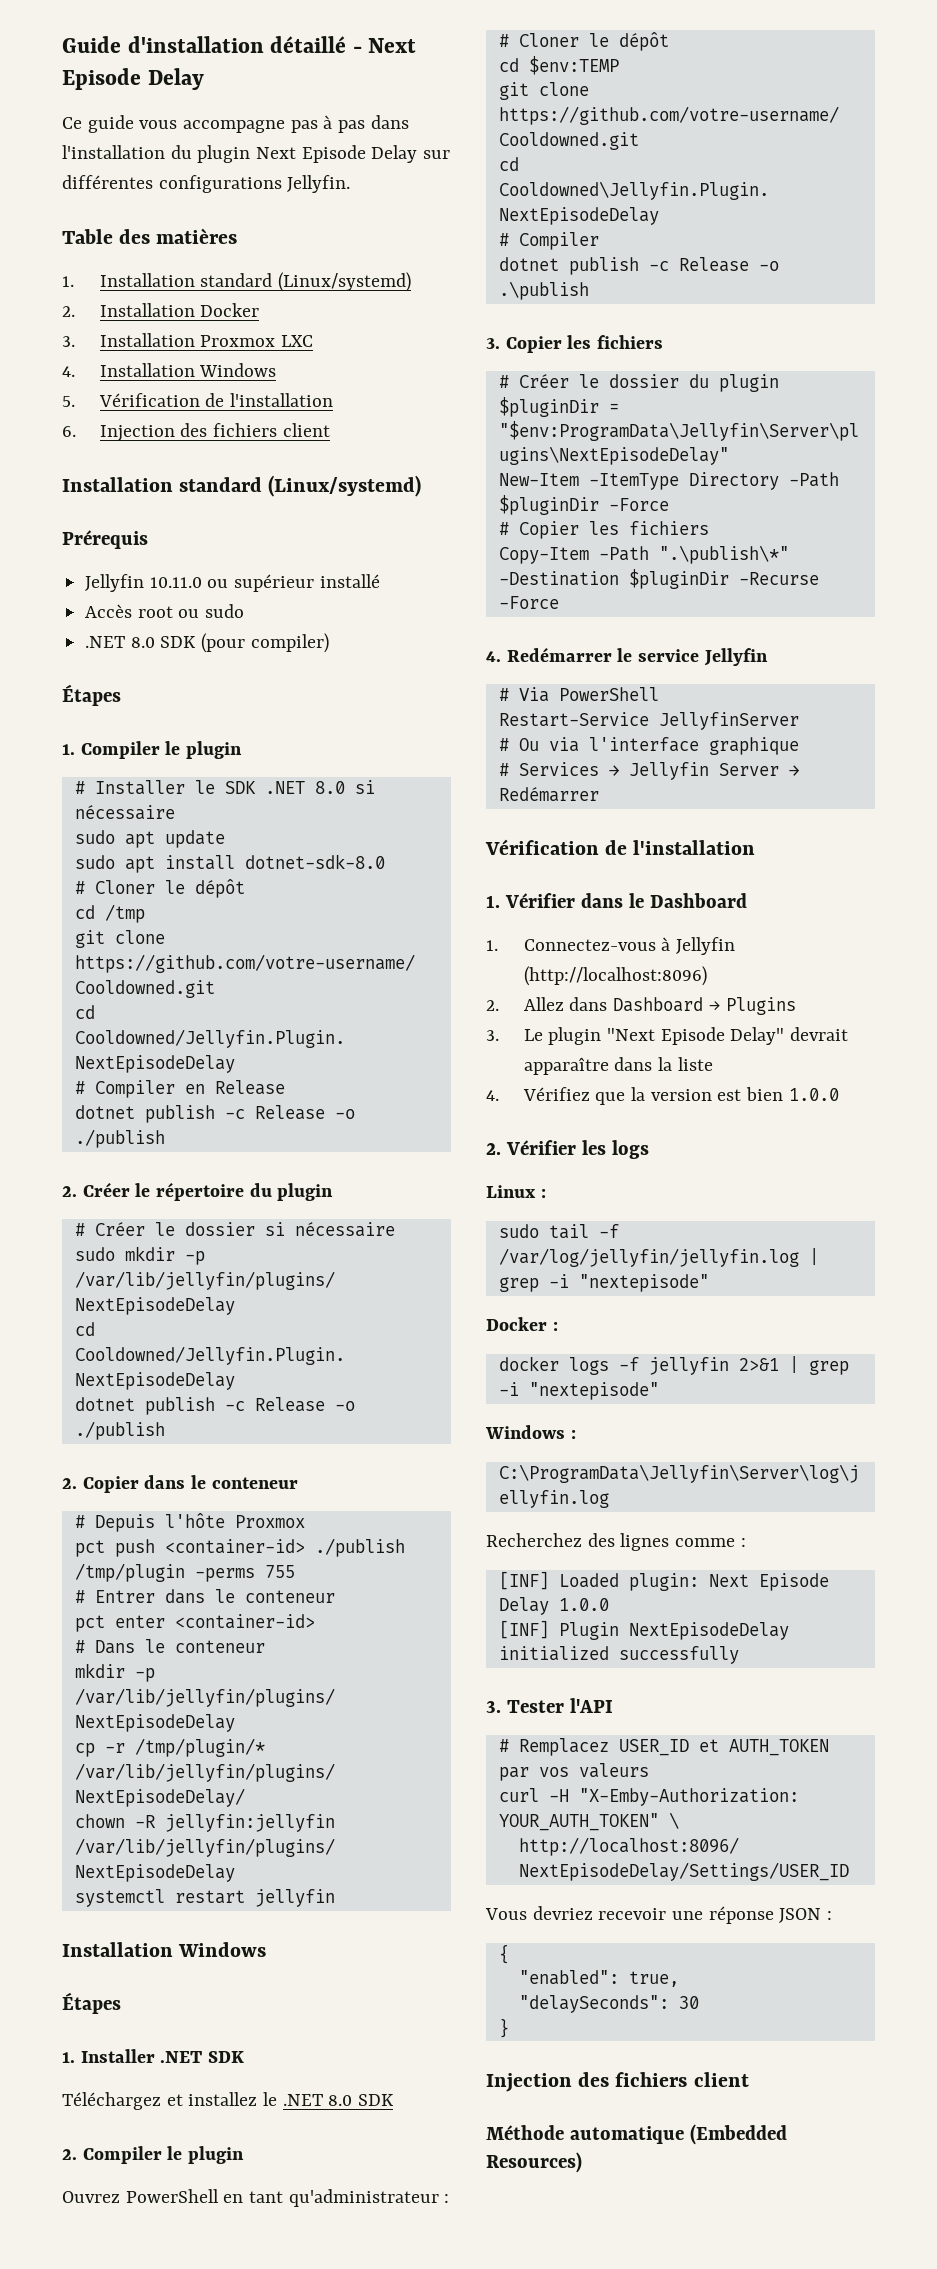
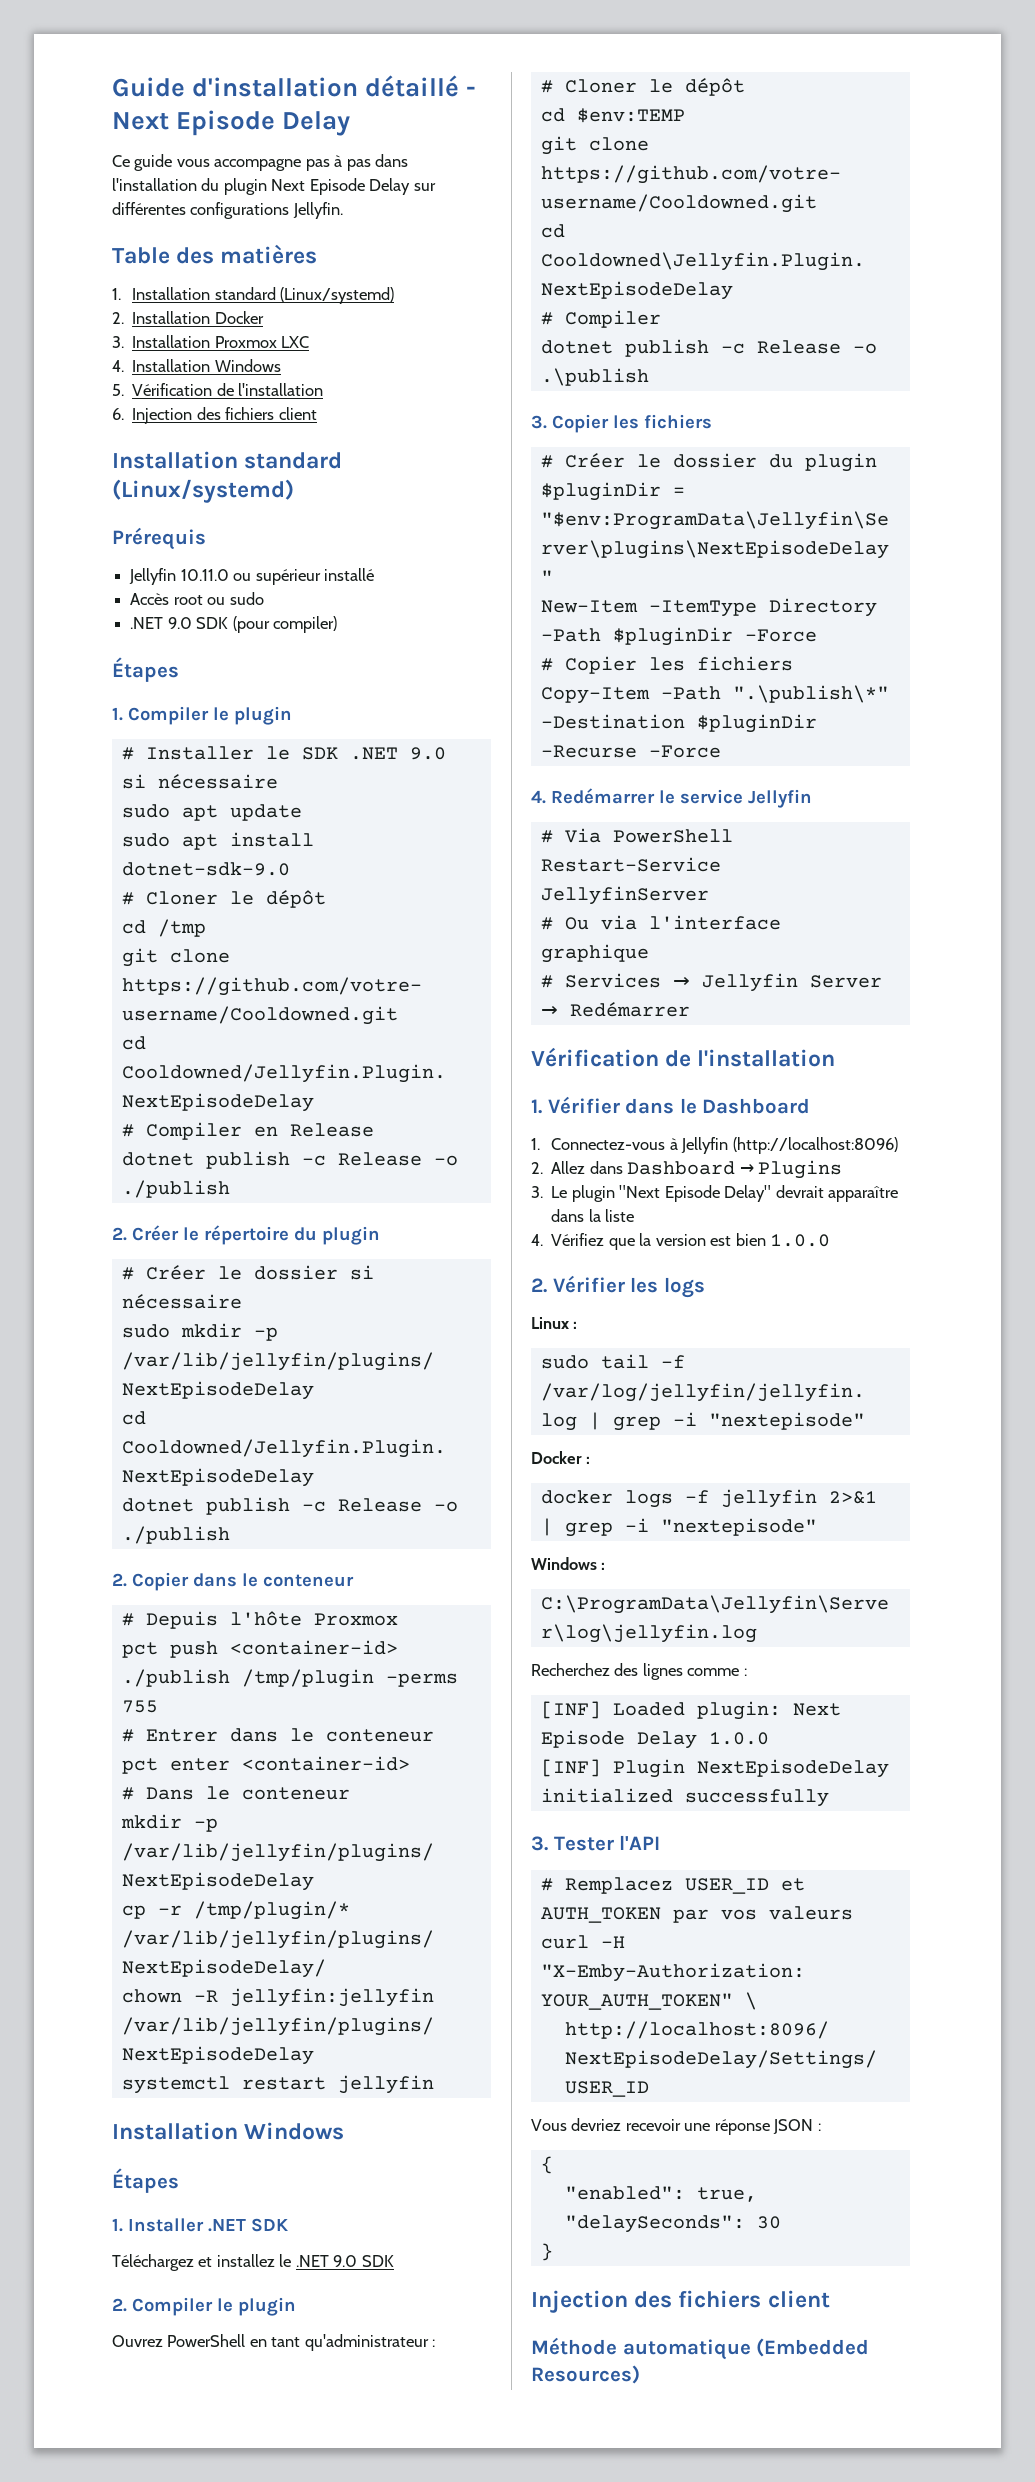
- .NET 8.0 SDK (pour compiler)
+ .NET 9.0 SDK (pour compiler)
- # Installer le SDK .NET 8.0 si nécessaire
+ # Installer le SDK .NET 9.0 si nécessaire
- sudo apt install dotnet-sdk-8.0
+ sudo apt install dotnet-sdk-9.0
- Téléchargez et installez le .NET 8.0 SDK
+ Téléchargez et installez le .NET 9.0 SDK

